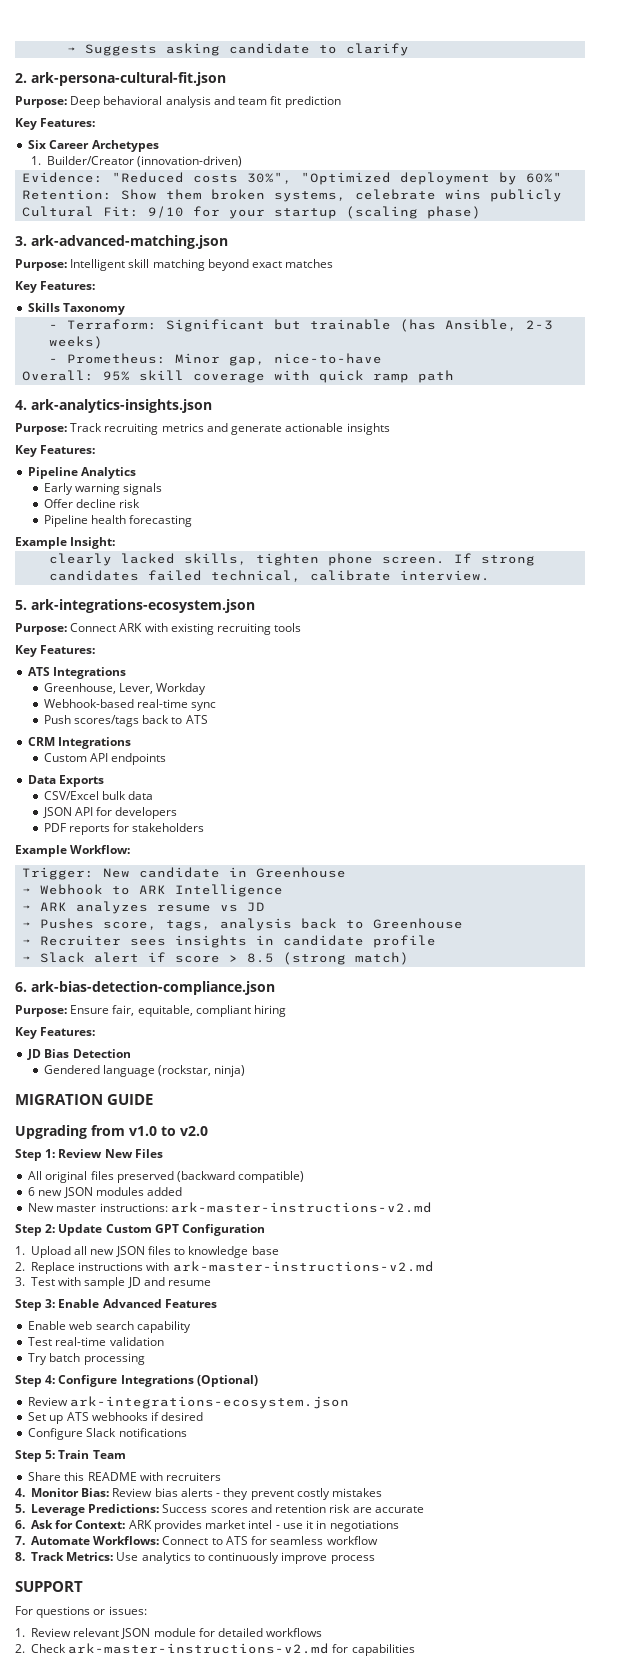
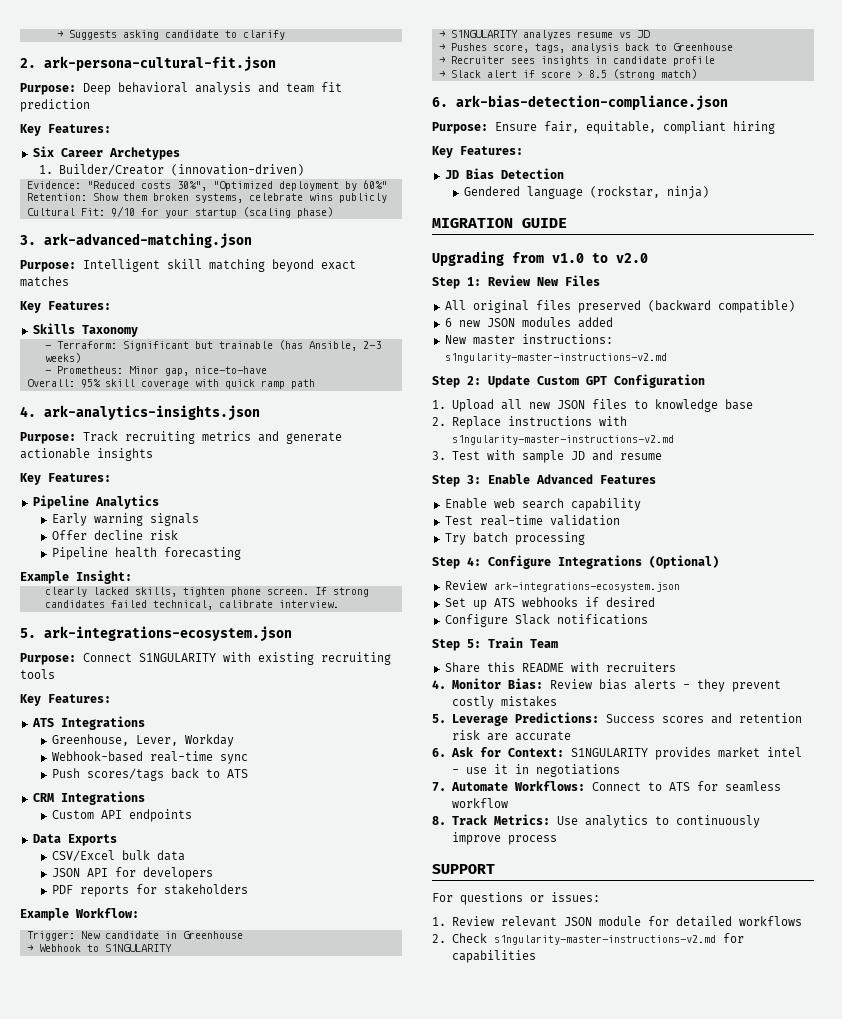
- Purpose: Connect ARK with existing recruiting tools
+ Purpose: Connect S1NGULARITY with existing recruiting tools
- → Webhook to ARK Intelligence
- → ARK analyzes resume vs JD
+ → Webhook to S1NGULARITY
+ → S1NGULARITY analyzes resume vs JD
- New master instructions: ark-master-instructions-v2.md
+ New master instructions: s1ngularity-master-instructions-v2.md
- 2. Replace instructions with ark-master-instructions-v2.md
+ 2. Replace instructions with s1ngularity-master-instructions-v2.md
- 6. Ask for Context: ARK provides market intel - use it in negotiations
+ 6. Ask for Context: S1NGULARITY provides market intel - use it in negotiations
- 2. Check ark-master-instructions-v2.md for capabilities
+ 2. Check s1ngularity-master-instructions-v2.md for capabilities

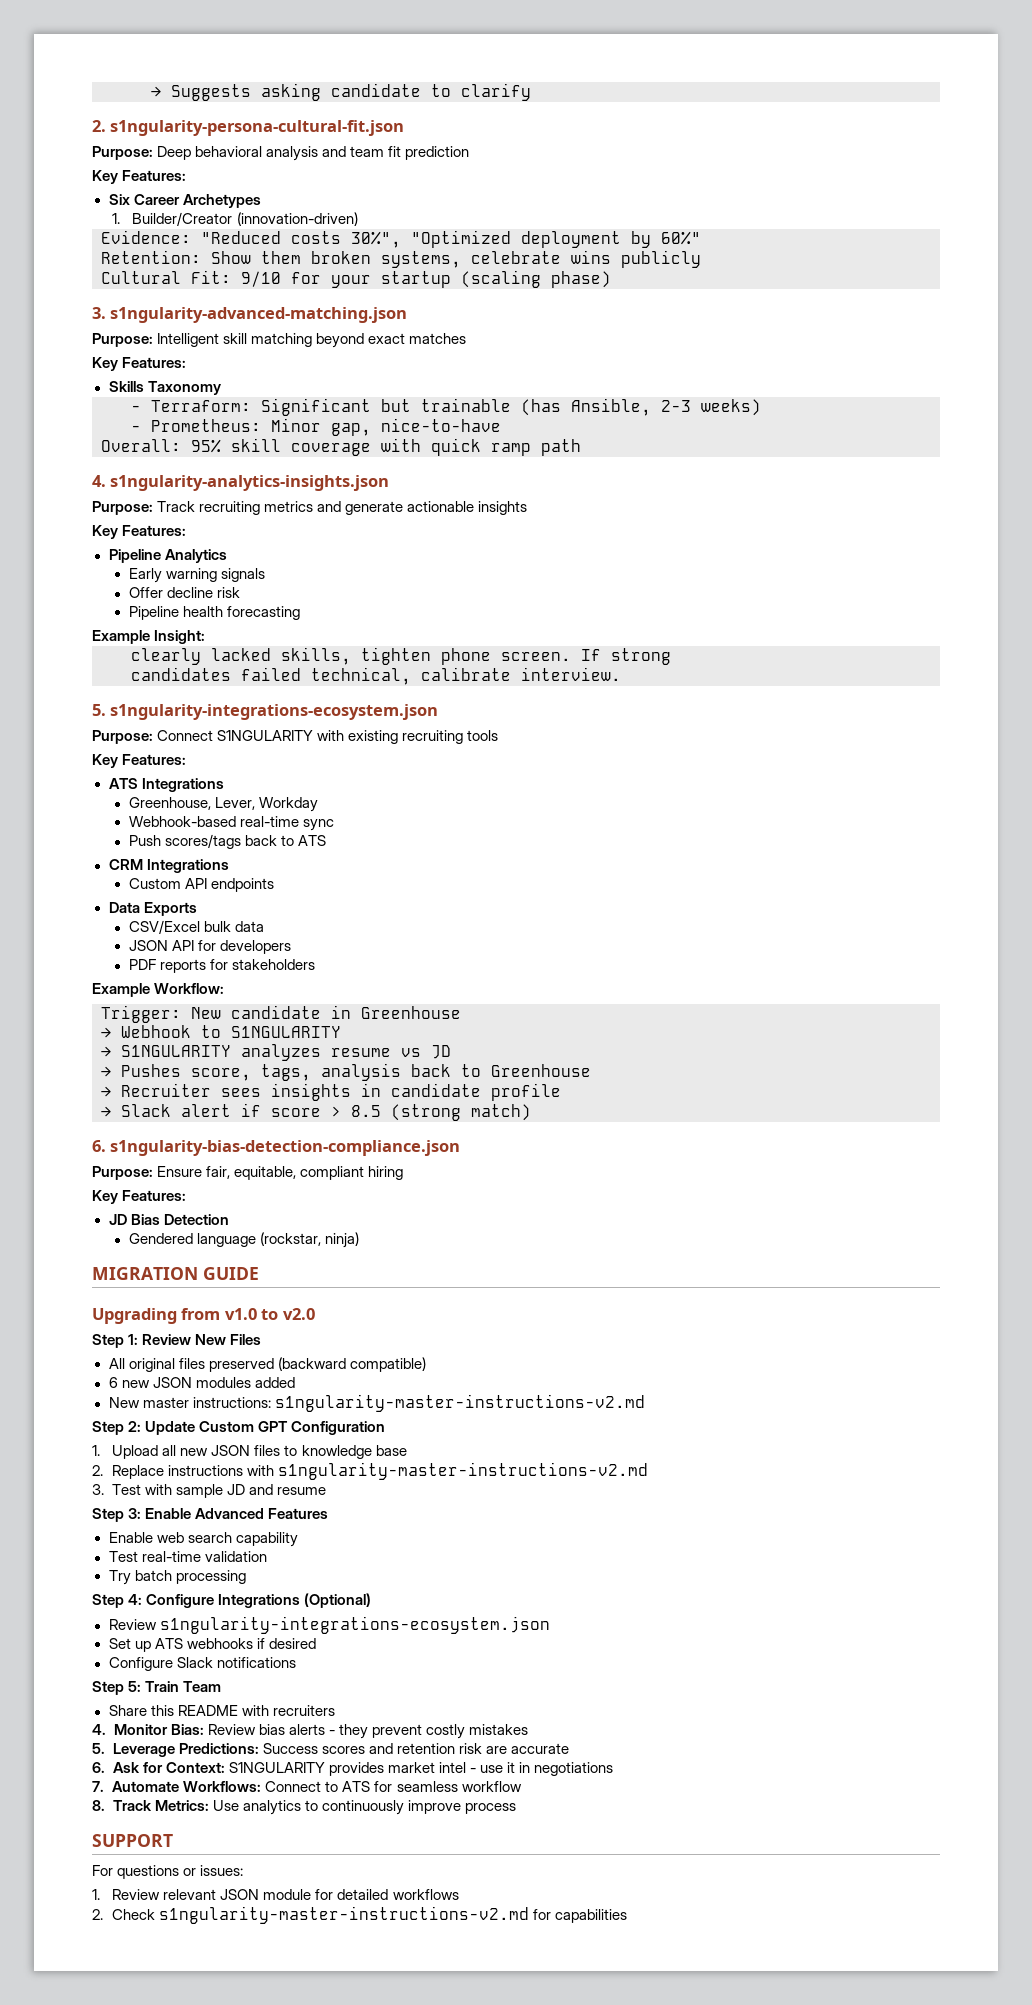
- 2. ark-persona-cultural-fit.json
+ 2. s1ngularity-persona-cultural-fit.json
- 3. ark-advanced-matching.json
+ 3. s1ngularity-advanced-matching.json
- 4. ark-analytics-insights.json
+ 4. s1ngularity-analytics-insights.json
- 5. ark-integrations-ecosystem.json
+ 5. s1ngularity-integrations-ecosystem.json
- 6. ark-bias-detection-compliance.json
+ 6. s1ngularity-bias-detection-compliance.json
- Review ark-integrations-ecosystem.json
+ Review s1ngularity-integrations-ecosystem.json

